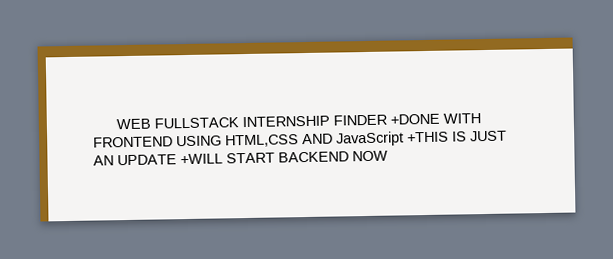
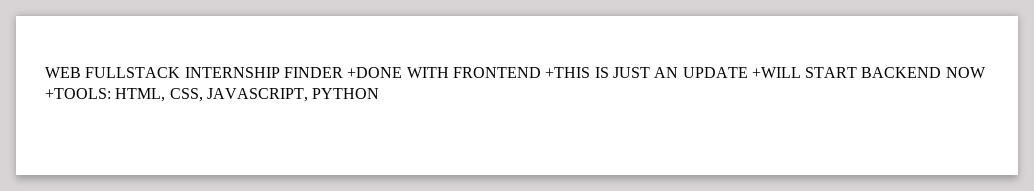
- WEB FULLSTACK INTERNSHIP FINDER +DONE WITH FRONTEND USING HTML,CSS AND JavaScript +THIS IS JUST AN UPDATE +WILL START BACKEND NOW
+ WEB FULLSTACK INTERNSHIP FINDER +DONE WITH FRONTEND +THIS IS JUST AN UPDATE +WILL START BACKEND NOW +TOOLS: HTML, CSS, JAVASCRIPT, PYTHON

